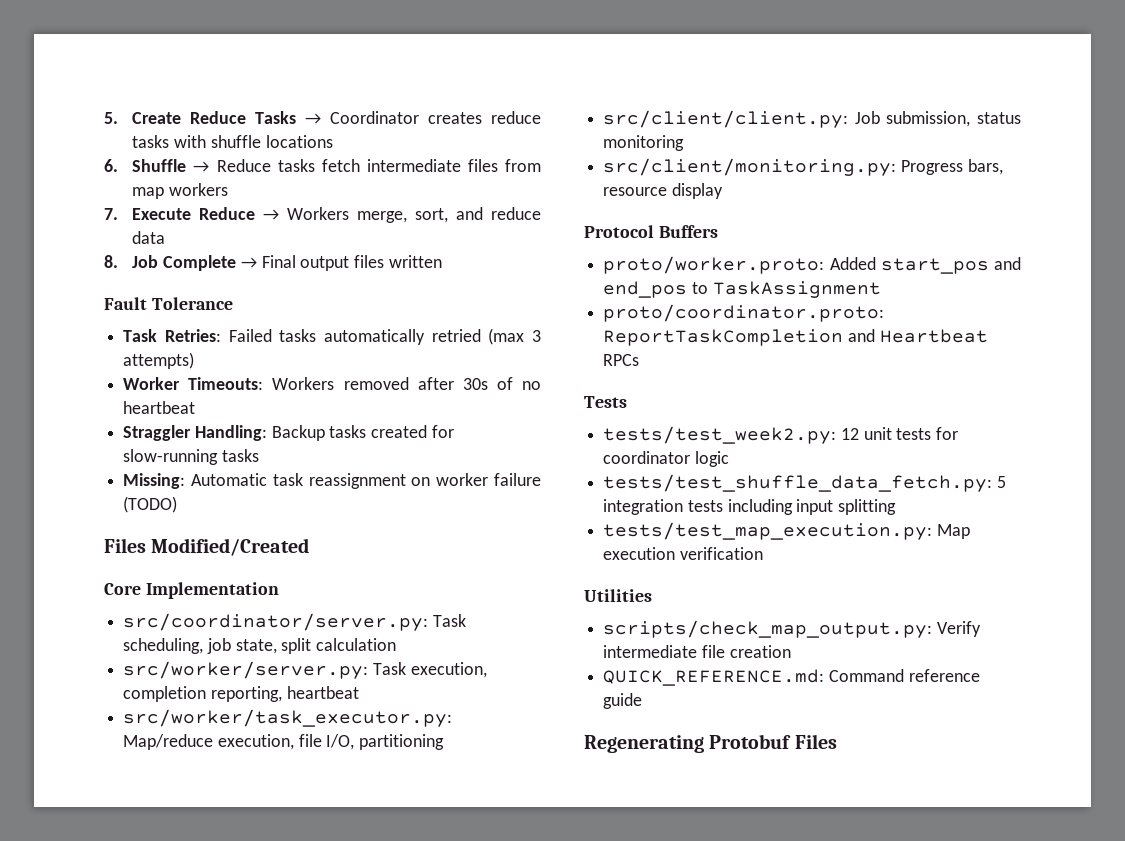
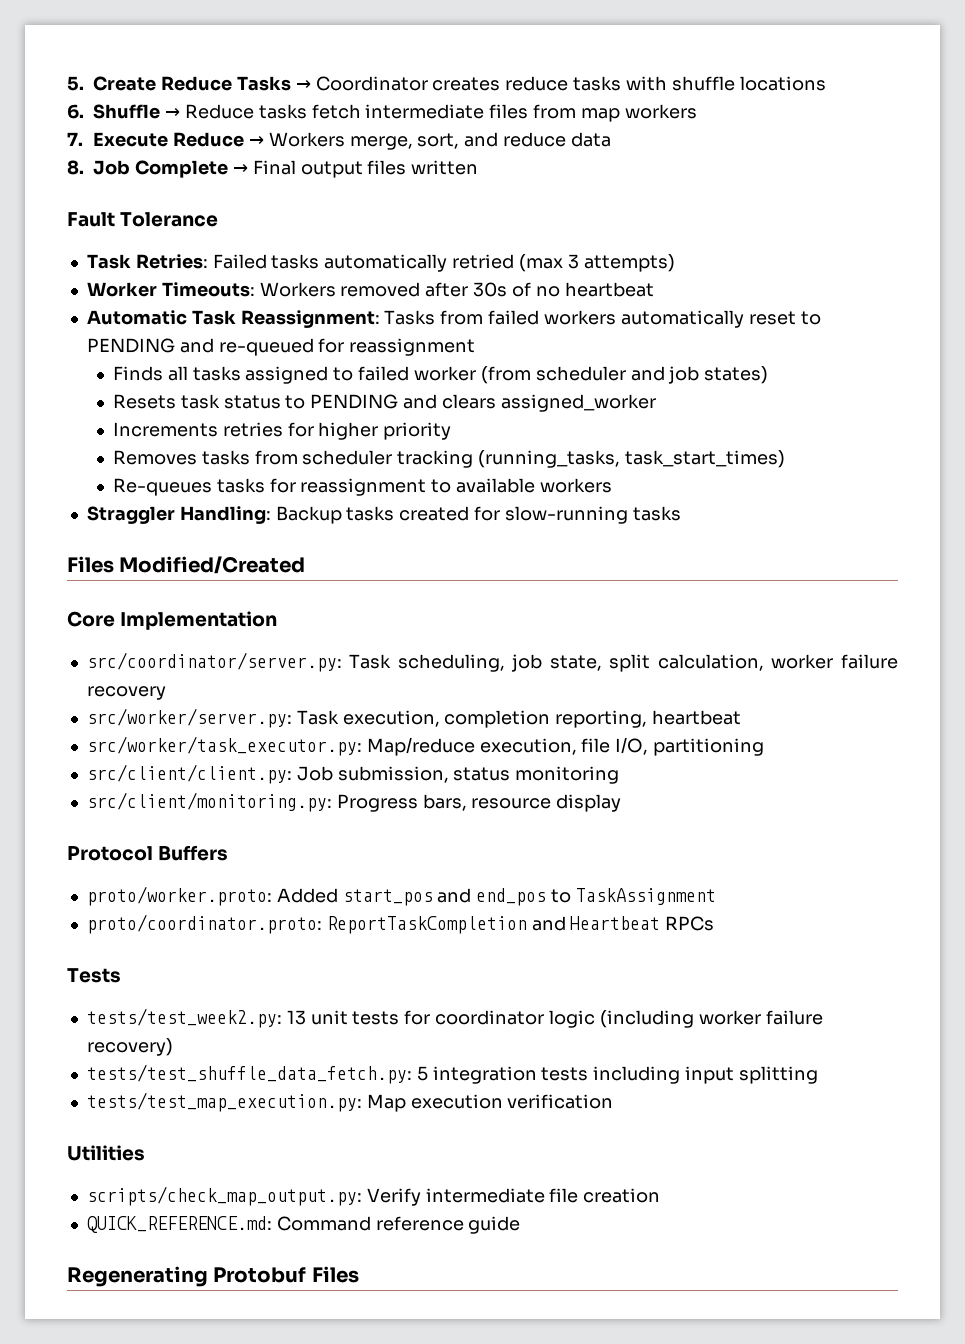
+ Automatic Task Reassignment: Tasks from failed workers automatically reset to PENDING and re-queued for reassignment
+ Finds all tasks assigned to failed worker (from scheduler and job states)
+ Resets task status to PENDING and clears assigned_worker
+ Increments retries for higher priority
+ Removes tasks from scheduler tracking (running_tasks, task_start_times)
+ Re-queues tasks for reassignment to available workers
- Missing: Automatic task reassignment on worker failure (TODO)
- src/coordinator/server.py: Task scheduling, job state, split calculation
+ src/coordinator/server.py: Task scheduling, job state, split calculation, worker failure recovery
- tests/test_week2.py: 12 unit tests for coordinator logic
+ tests/test_week2.py: 13 unit tests for coordinator logic (including worker failure recovery)

